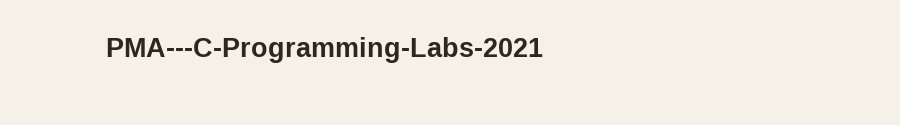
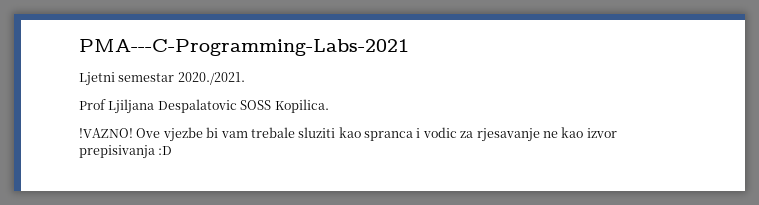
+ Ljetni semestar 2020./2021.
+ Prof Ljiljana Despalatovic SOSS Kopilica.
+ !VAZNO! Ove vjezbe bi vam trebale sluziti kao spranca i vodic za rjesavanje ne kao izvor prepisivanja :D

